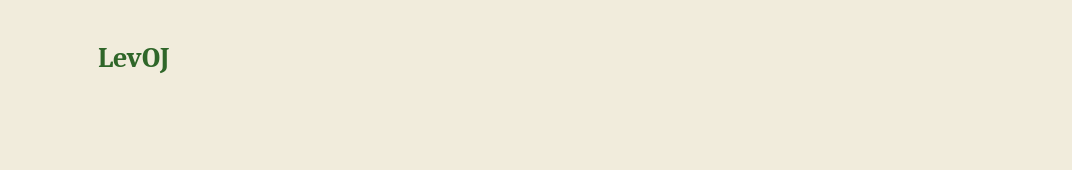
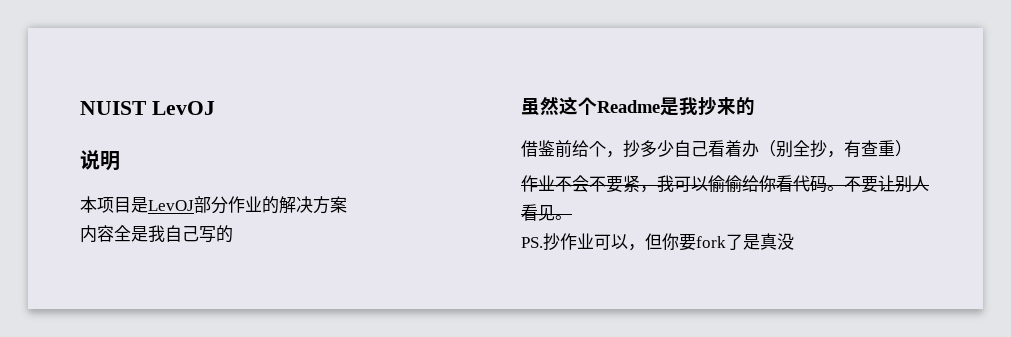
- LevOJ
+ NUIST LevOJ
+ 说明
+ 本项目是LevOJ部分作业的解决方案
+ 内容全是我自己写的
+ 虽然这个Readme是我抄来的
+ 借鉴前给个，抄多少自己看着办（别全抄，有查重）
+ 作业不会不要紧，我可以偷偷给你看代码。不要让别人看见。
+ PS.抄作业可以，但你要fork了是真没

